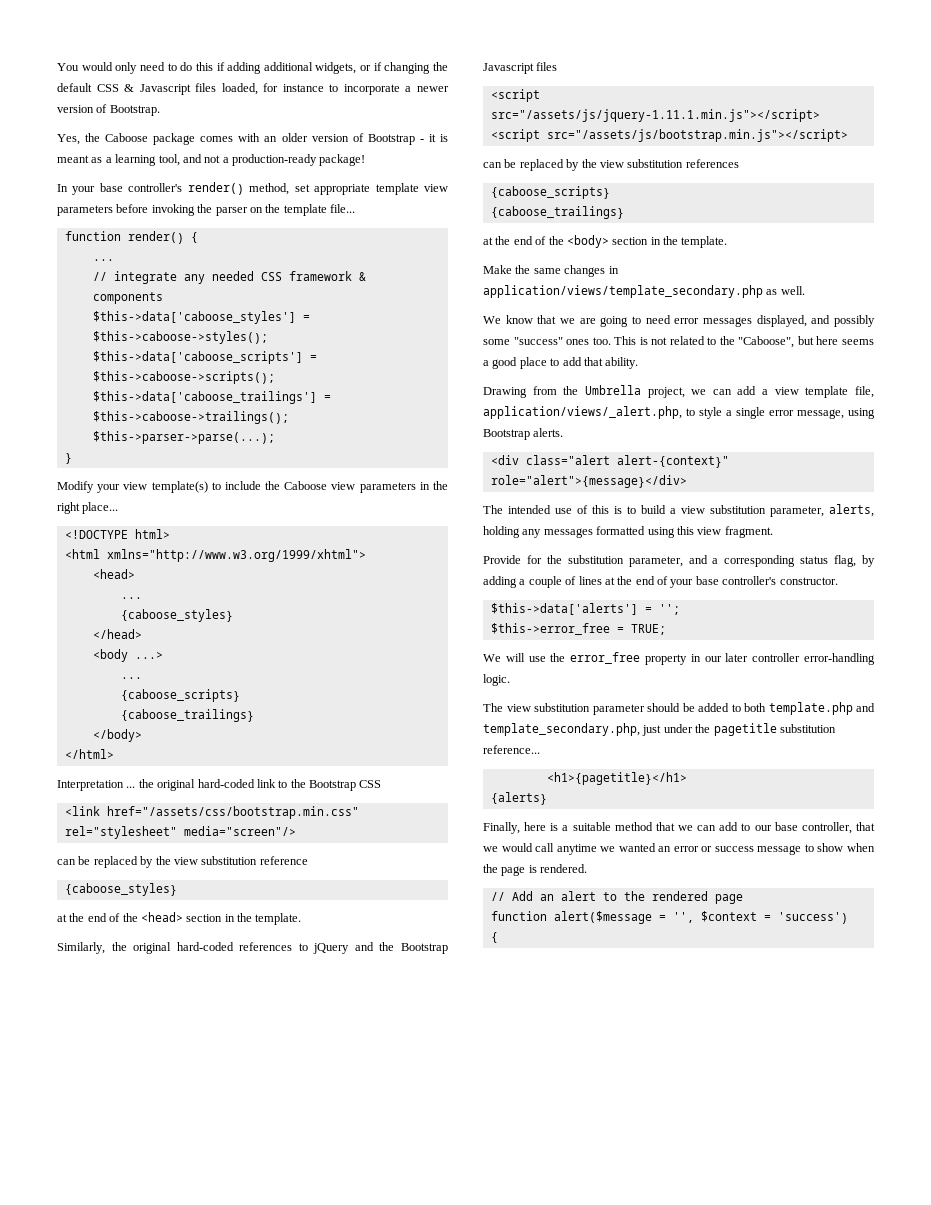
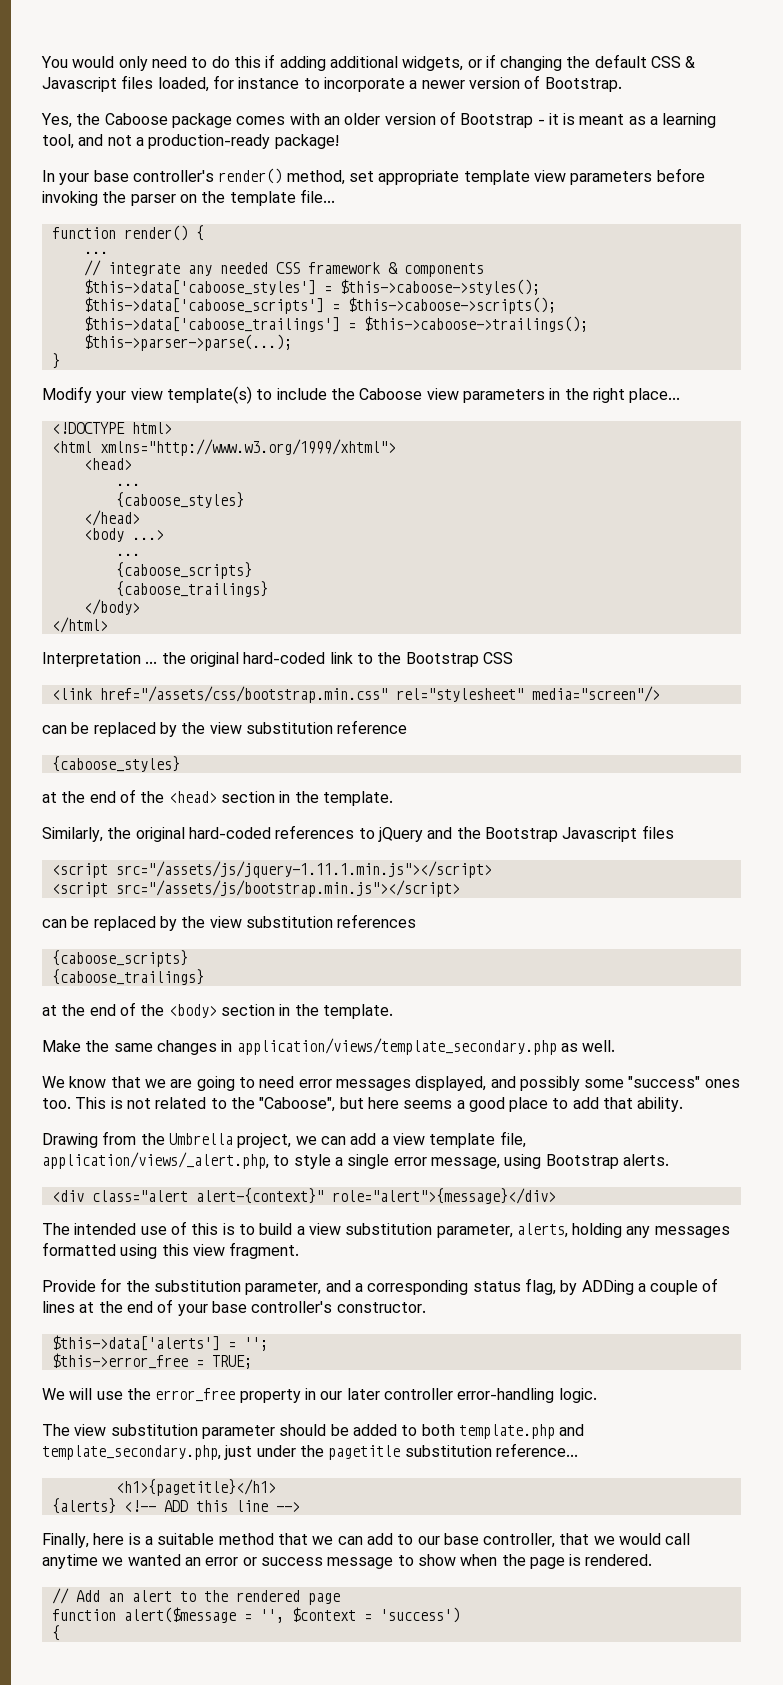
- Provide for the substitution parameter, and a corresponding status flag, by adding a couple of lines at the end of your base controller's constructor.
+ Provide for the substitution parameter, and a corresponding status flag, by ADDing a couple of lines at the end of your base controller's constructor.
- {alerts}
+ {alerts} <!-- ADD this line -->

